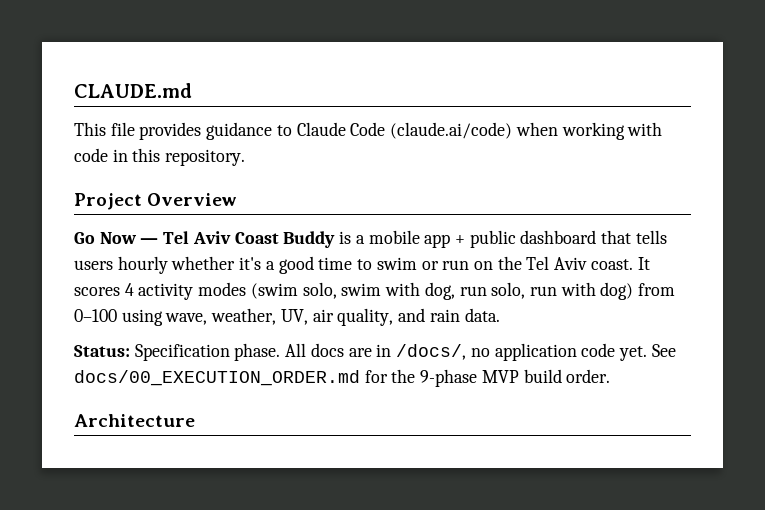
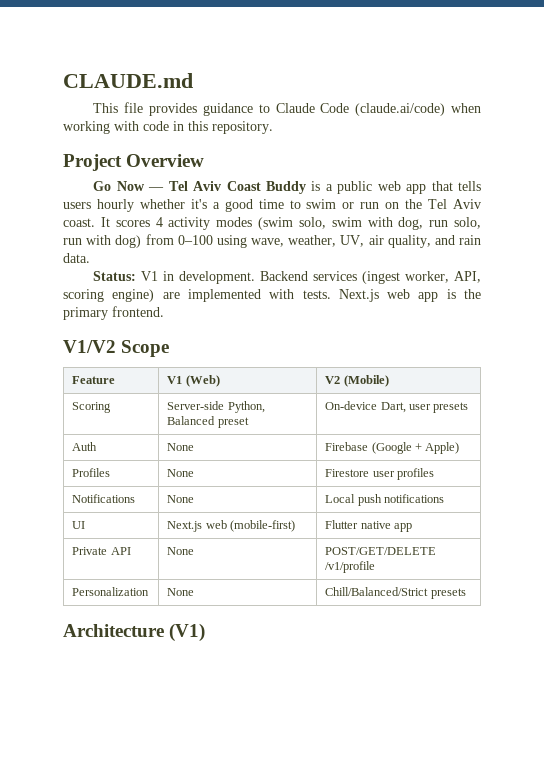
- Go Now — Tel Aviv Coast Buddy is a mobile app + public dashboard that tells users hourly whether it's a good time to swim or run on the Tel Aviv coast.
+ Go Now — Tel Aviv Coast Buddy is a public web app that tells users hourly whether it's a good time to swim or run on the Tel Aviv coast.
- Status: Specification phase. All docs are in /docs/, no application code yet. See docs/00_EXECUTION_ORDER.md for the 9-phase MVP build order.
+ Status: V1 in development. Backend services (ingest worker, API, scoring engine) are implemented with tests. Next.js web app is the primary frontend.
+ V1/V2 Scope
+ Feature | V1 (Web) | V2 (Mobile)
+ Scoring | Server-side Python, Balanced preset | On-device Dart, user presets
+ Auth | None | Firebase (Google + Apple)
+ Profiles | None | Firestore user profiles
+ Notifications | None | Local push notifications
+ UI | Next.js web (mobile-first) | Flutter native app
+ Private API | None | POST/GET/DELETE /v1/profile
+ Personalization | None | Chill/Balanced/Strict presets
- Architecture
+ Architecture (V1)

